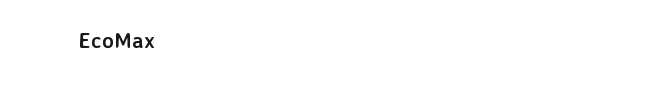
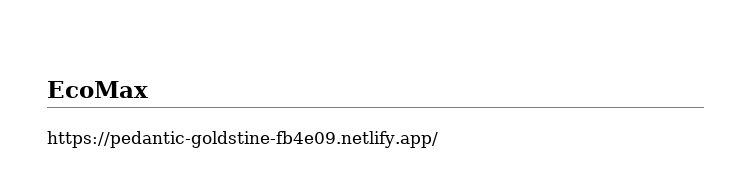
+ https://pedantic-goldstine-fb4e09.netlify.app/

